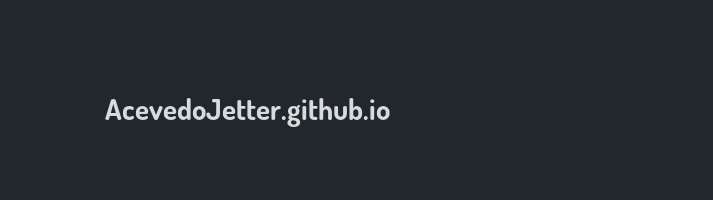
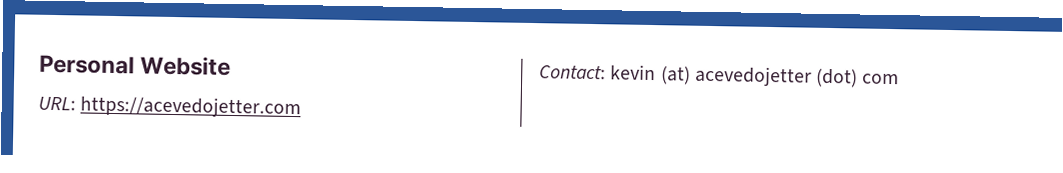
- AcevedoJetter.github.io
+ Personal Website
+ URL: https://acevedojetter.com
+ Contact: kevin (at) acevedojetter (dot) com

